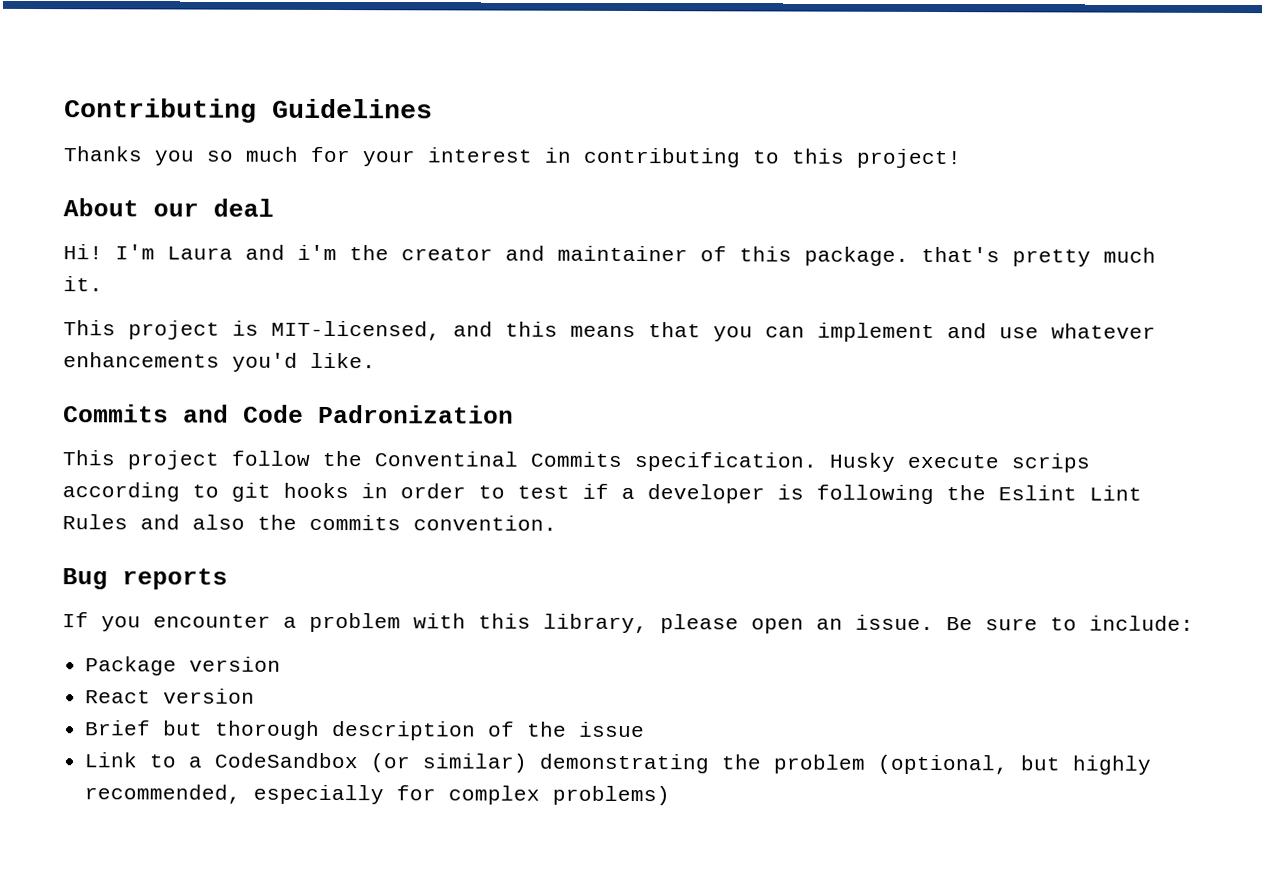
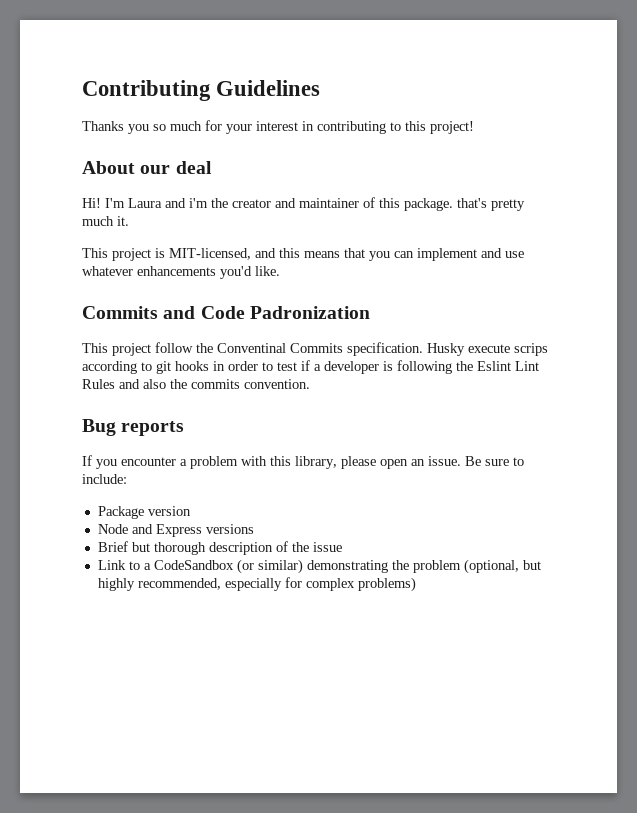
- React version
+ Node and Express versions

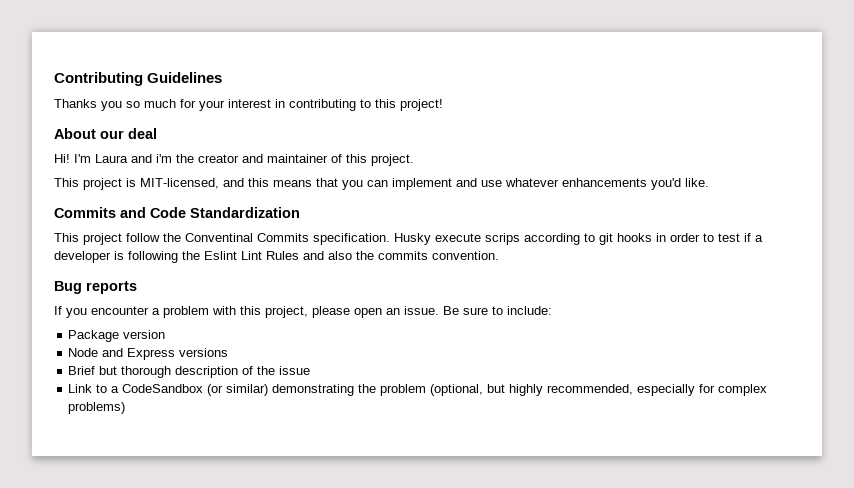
- I'm Laura and i'm the creator and maintainer of this package. that's pretty much it.
+ I'm Laura and i'm the creator and maintainer of this project.
- Commits and Code Padronization
+ Commits and Code Standardization
- If you encounter a problem with this library, please open an issue.
+ If you encounter a problem with this project, please open an issue.

